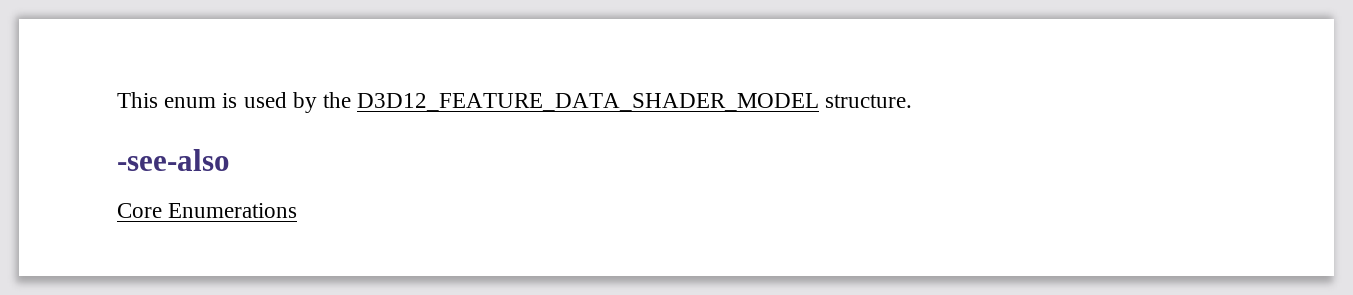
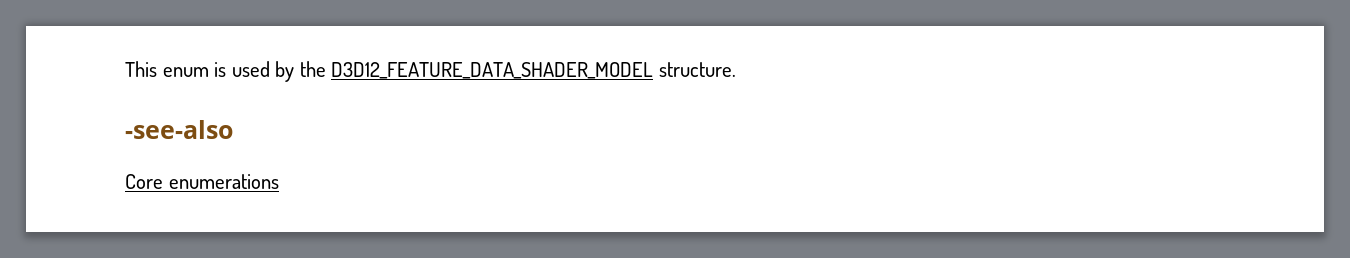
- Core Enumerations
+ Core enumerations

